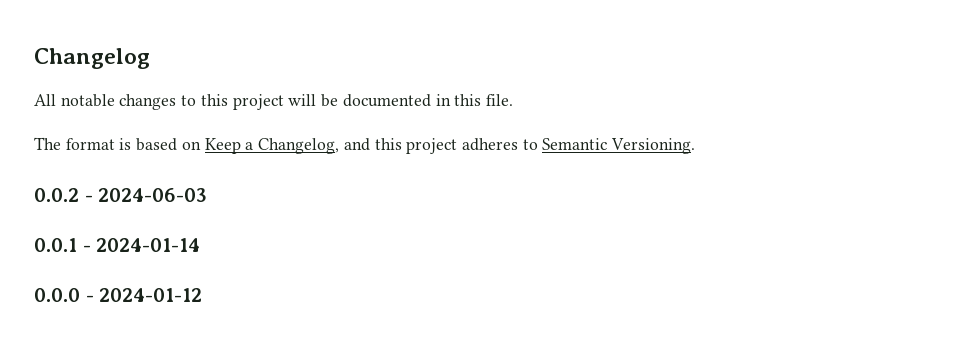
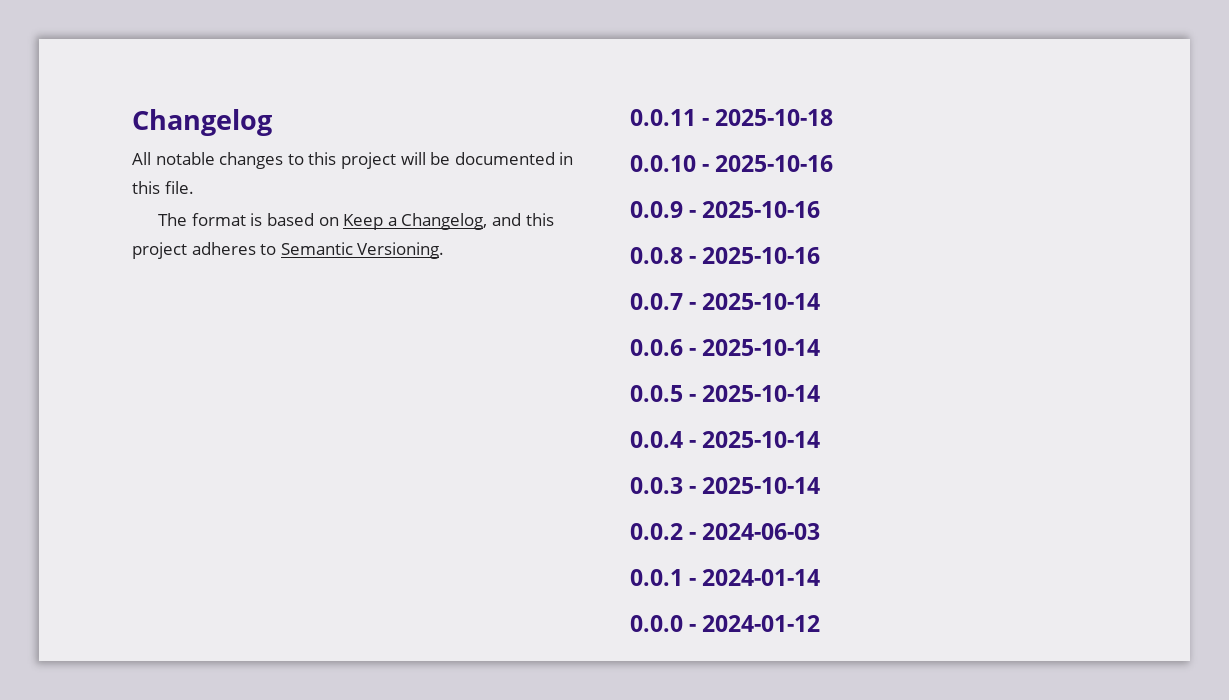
+ 0.0.11 - 2025-10-18
+ 0.0.10 - 2025-10-16
+ 0.0.9 - 2025-10-16
+ 0.0.8 - 2025-10-16
+ 0.0.7 - 2025-10-14
+ 0.0.6 - 2025-10-14
+ 0.0.5 - 2025-10-14
+ 0.0.4 - 2025-10-14
+ 0.0.3 - 2025-10-14

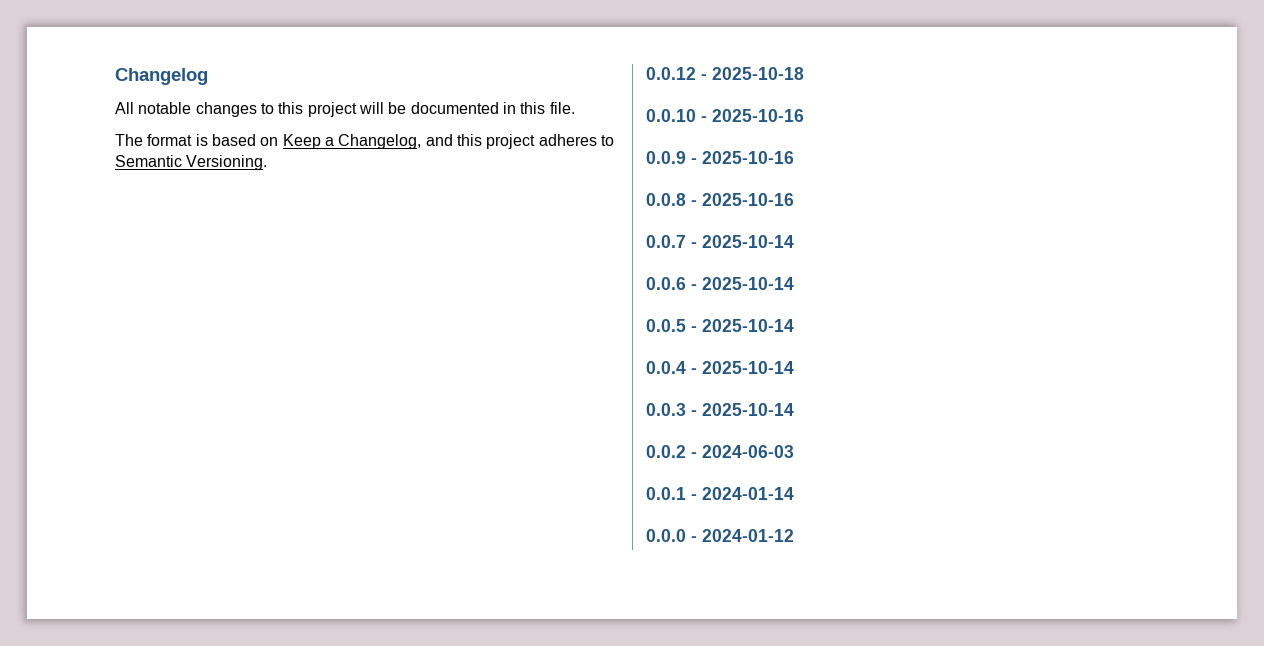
- 0.0.11 - 2025-10-18
+ 0.0.12 - 2025-10-18

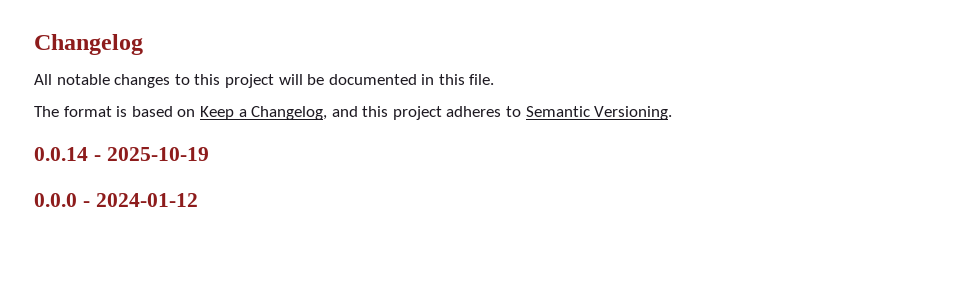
- 0.0.12 - 2025-10-18
- 0.0.10 - 2025-10-16
- 0.0.9 - 2025-10-16
- 0.0.8 - 2025-10-16
- 0.0.7 - 2025-10-14
- 0.0.6 - 2025-10-14
- 0.0.5 - 2025-10-14
- 0.0.4 - 2025-10-14
- 0.0.3 - 2025-10-14
- 0.0.2 - 2024-06-03
- 0.0.1 - 2024-01-14
+ 0.0.14 - 2025-10-19

